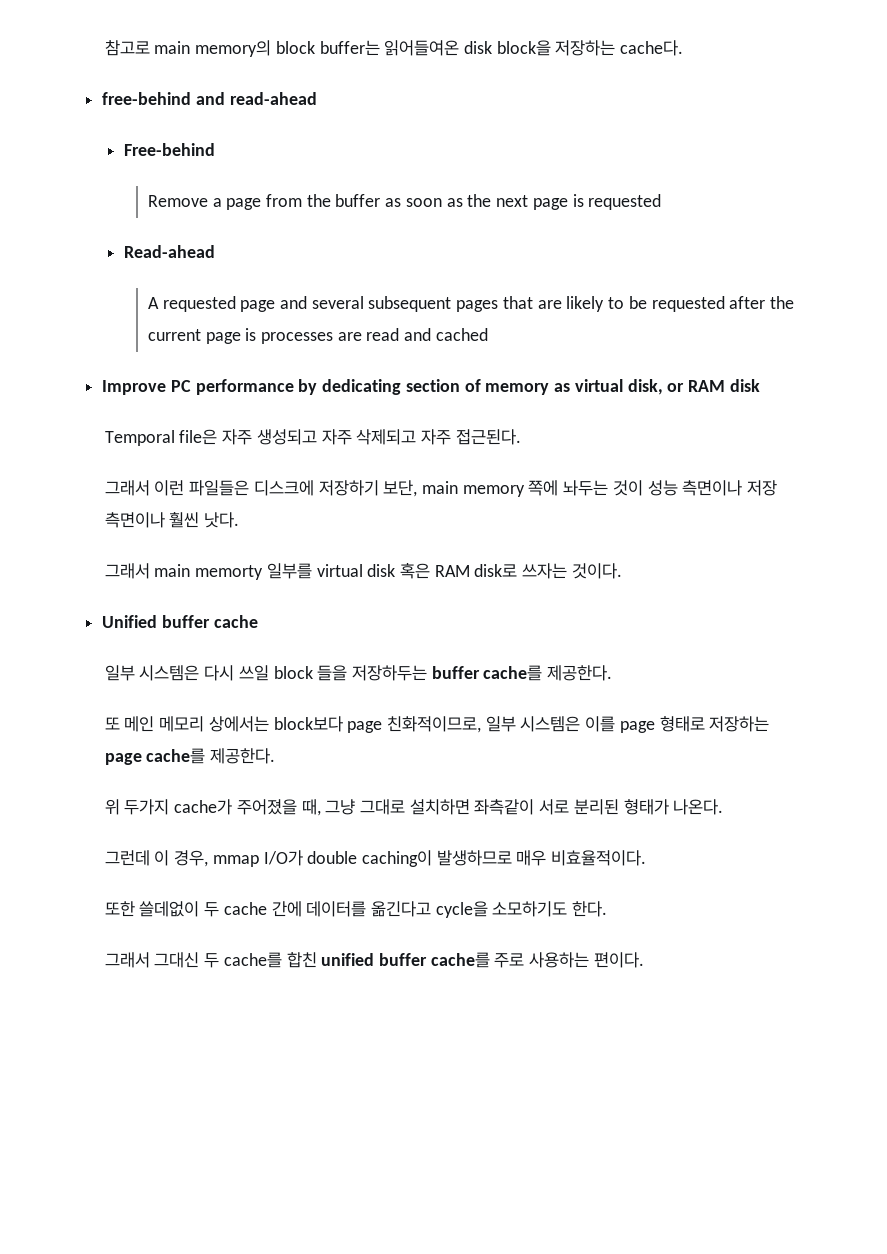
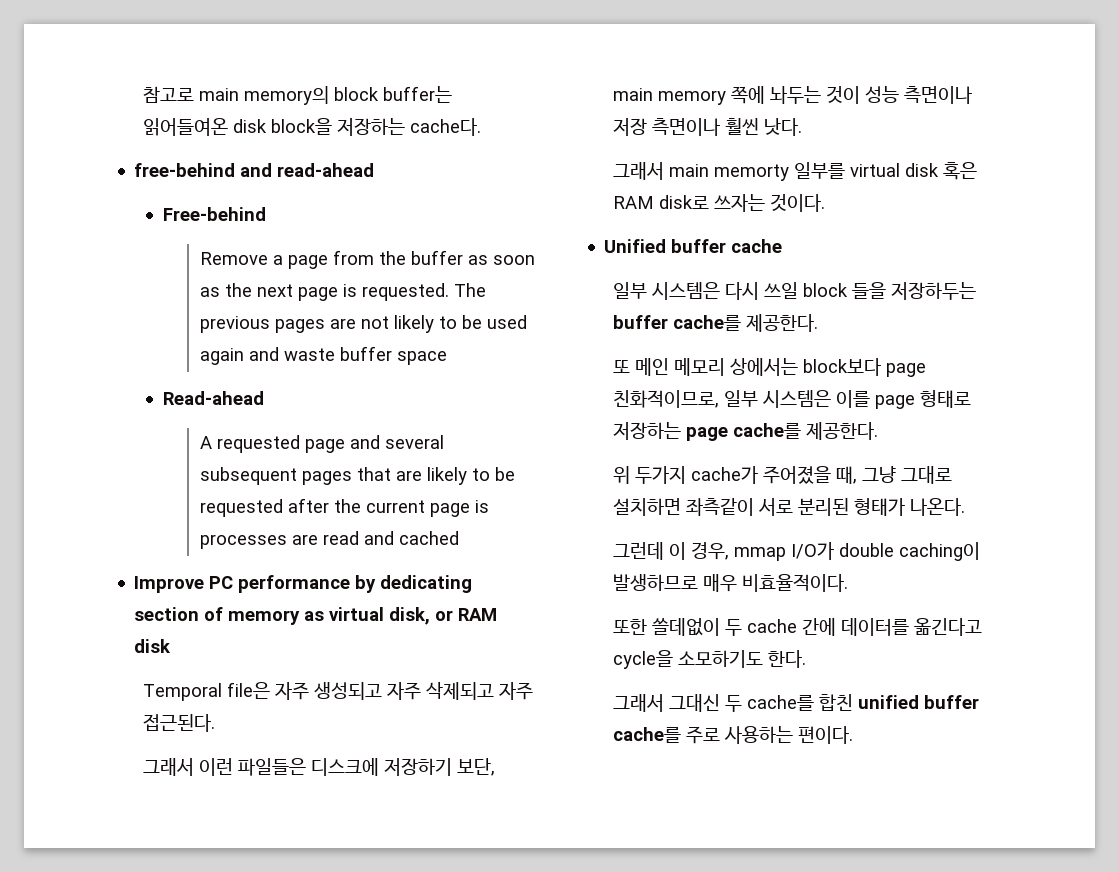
- Remove a page from the buffer as soon as the next page is requested
+ Remove a page from the buffer as soon as the next page is requested. The previous pages are not likely to be used again and waste buffer space

